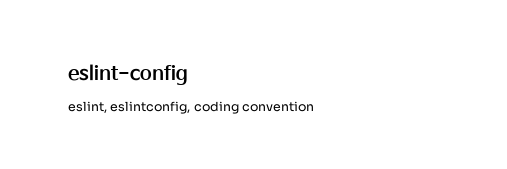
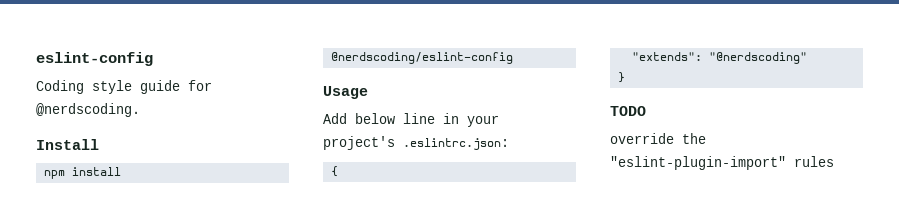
- eslint, eslintconfig, coding convention
+ Coding style guide for @nerdscoding.
+ Install
+ npm install @nerdscoding/eslint-config
+ Usage
+ Add below line in your project's .eslintrc.json:
+ {
+ "extends": "@nerdscoding"
+ }
+ TODO
+ override the "eslint-plugin-import" rules

